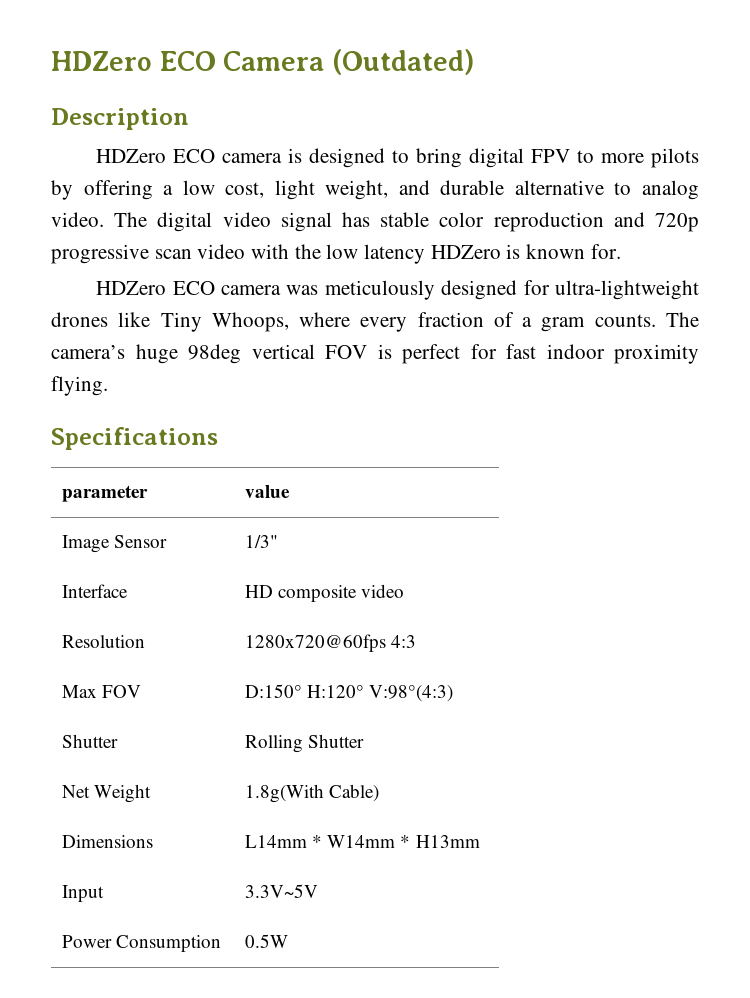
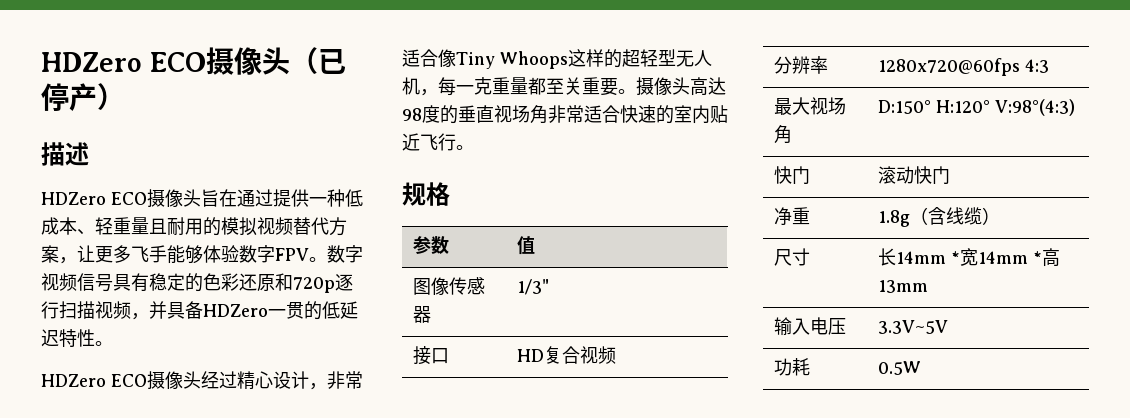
- HDZero ECO Camera (Outdated)
- Description
- HDZero ECO camera is designed to bring digital FPV to more pilots by offering a low cost, light weight, and durable alternative to analog video. The digital video signal has stable color reproduction and 720p progressive scan video with the low latency HDZero is known for.
- HDZero ECO camera was meticulously designed for ultra-lightweight drones like Tiny Whoops, where every fraction of a gram counts. The camera’s huge 98deg vertical FOV is perfect for fast indoor proximity flying.
- Specifications
- parameter | value
- Image Sensor | 1/3"
+ HDZero ECO摄像头（已停产）
+ 描述
+ HDZero ECO摄像头旨在通过提供一种低成本、轻重量且耐用的模拟视频替代方案，让更多飞手能够体验数字FPV。数字视频信号具有稳定的色彩还原和720p逐行扫描视频，并具备HDZero一贯的低延迟特性。
+ HDZero ECO摄像头经过精心设计，非常适合像Tiny Whoops这样的超轻型无人机，每一克重量都至关重要。摄像头高达98度的垂直视场角非常适合快速的室内贴近飞行。
+ 规格
+ 参数 | 值
+ 图像传感器 | 1/3"
- Interface | HD composite video
- Resolution | 1280x720@60fps 4:3
+ 接口 | HD复合视频
+ 分辨率 | 1280x720@60fps 4:3
- Max FOV | D:150° H:120° V:98°(4:3)
+ 最大视场角 | D:150° H:120° V:98°(4:3)
- Shutter | Rolling Shutter
- Net Weight | 1.8g(With Cable)
- Dimensions | L14mm * W14mm * H13mm
- Input | 3.3V~5V
+ 快门 | 滚动快门
+ 净重 | 1.8g（含线缆）
+ 尺寸 | 长14mm *宽14mm *高13mm
+ 输入电压 | 3.3V~5V
- Power Consumption | 0.5W
+ 功耗 | 0.5W

